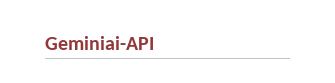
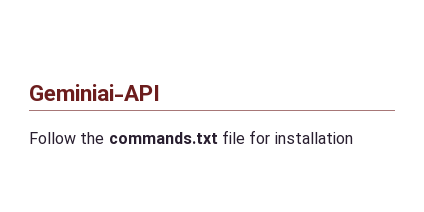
+ Follow the commands.txt file for installation

